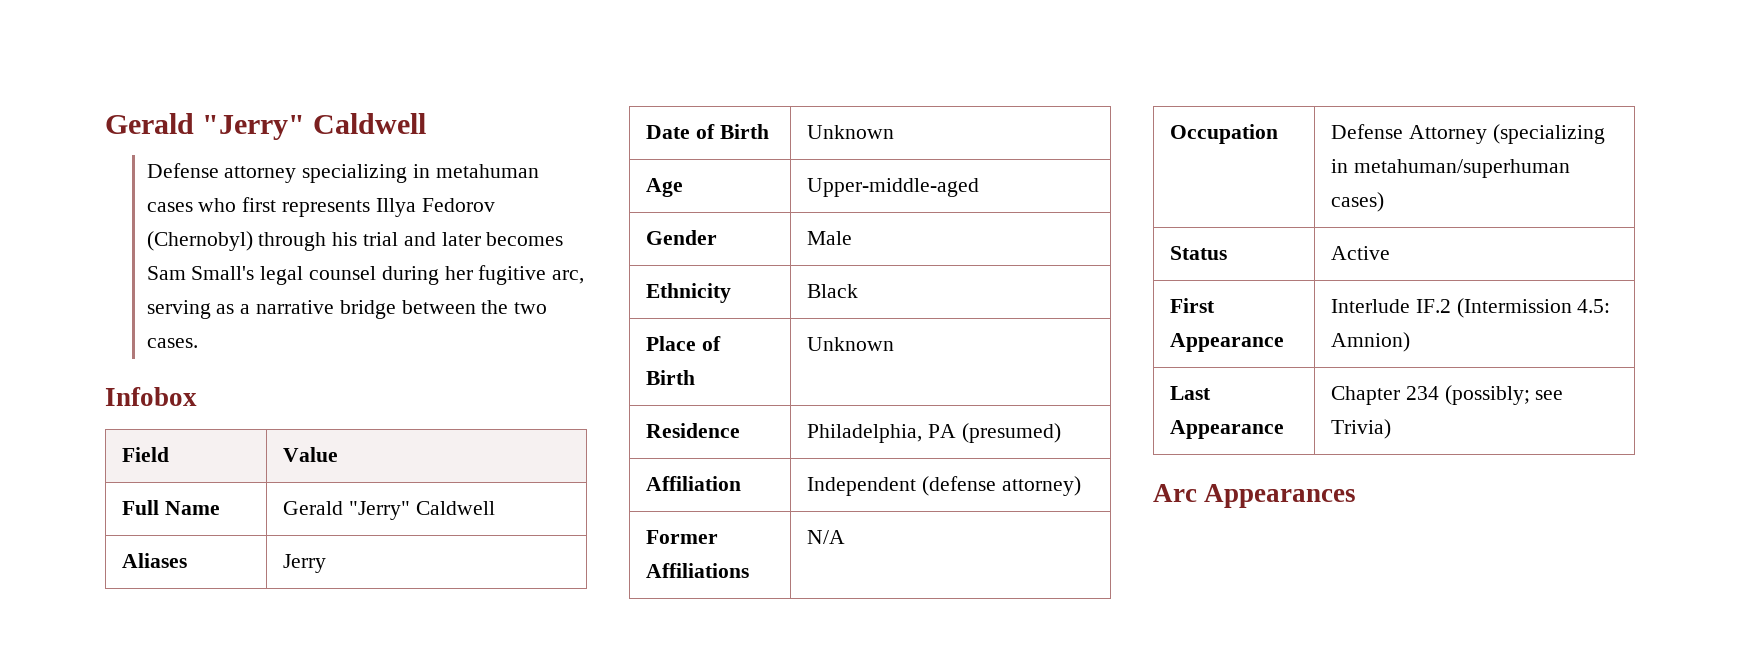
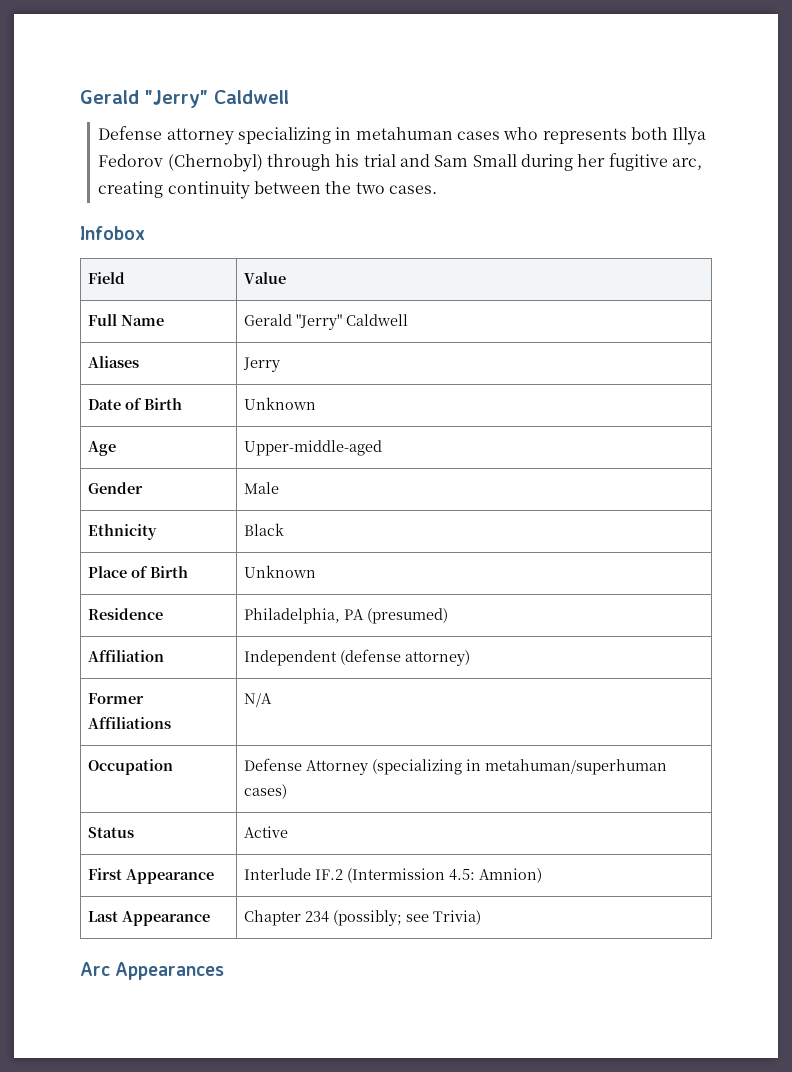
- Defense attorney specializing in metahuman cases who first represents Illya Fedorov (Chernobyl) through his trial and later becomes Sam Small's legal counsel during her fugitive arc, serving as a narrative bridge between the two cases.
+ Defense attorney specializing in metahuman cases who represents both Illya Fedorov (Chernobyl) through his trial and Sam Small during her fugitive arc, creating continuity between the two cases.

